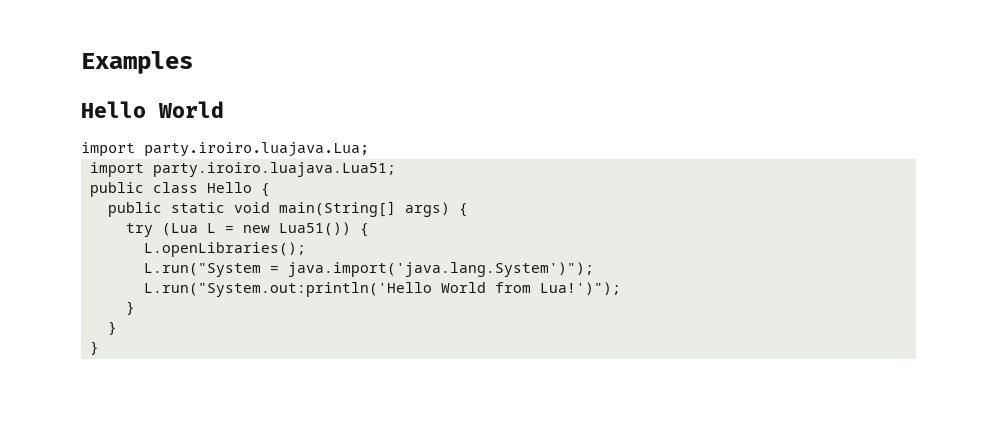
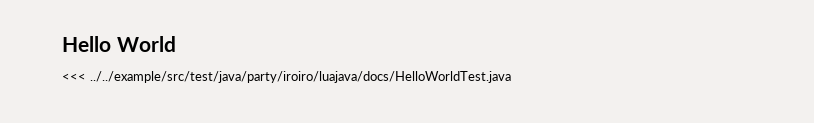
- Examples
- import party.iroiro.luajava.Lua;
- import party.iroiro.luajava.Lua51;
- public class Hello {
- public static void main(String[] args) {
- try (Lua L = new Lua51()) {
- L.openLibraries();
- L.run("System = java.import('java.lang.System')");
- L.run("System.out:println('Hello World from Lua!')");
- }
- }
- }
+ <<< ../../example/src/test/java/party/iroiro/luajava/docs/HelloWorldTest.java

